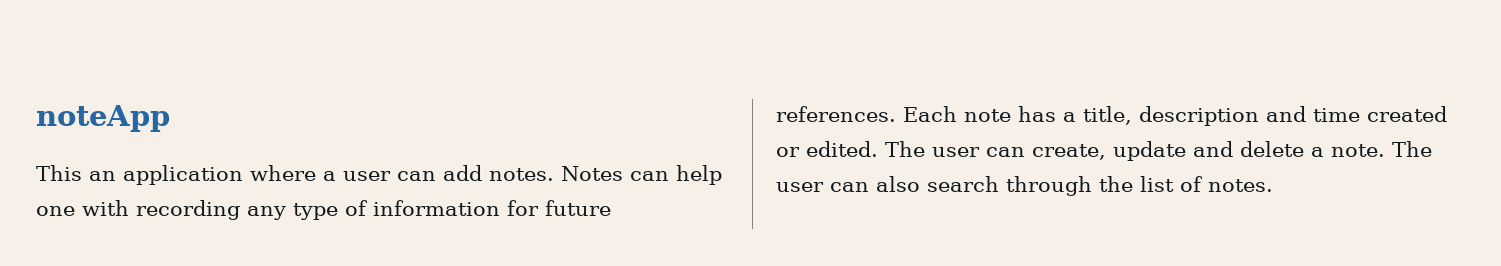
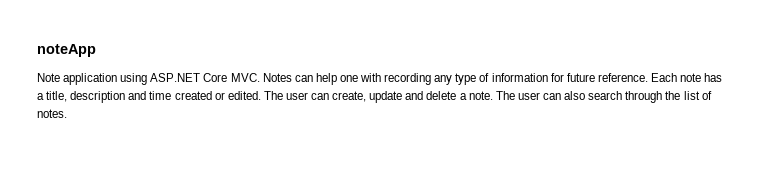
- This an application where a user can add notes. Notes can help one with recording any type of information for future references.
+ Note application using ASP.NET Core MVC. Notes can help one with recording any type of information for future reference.

